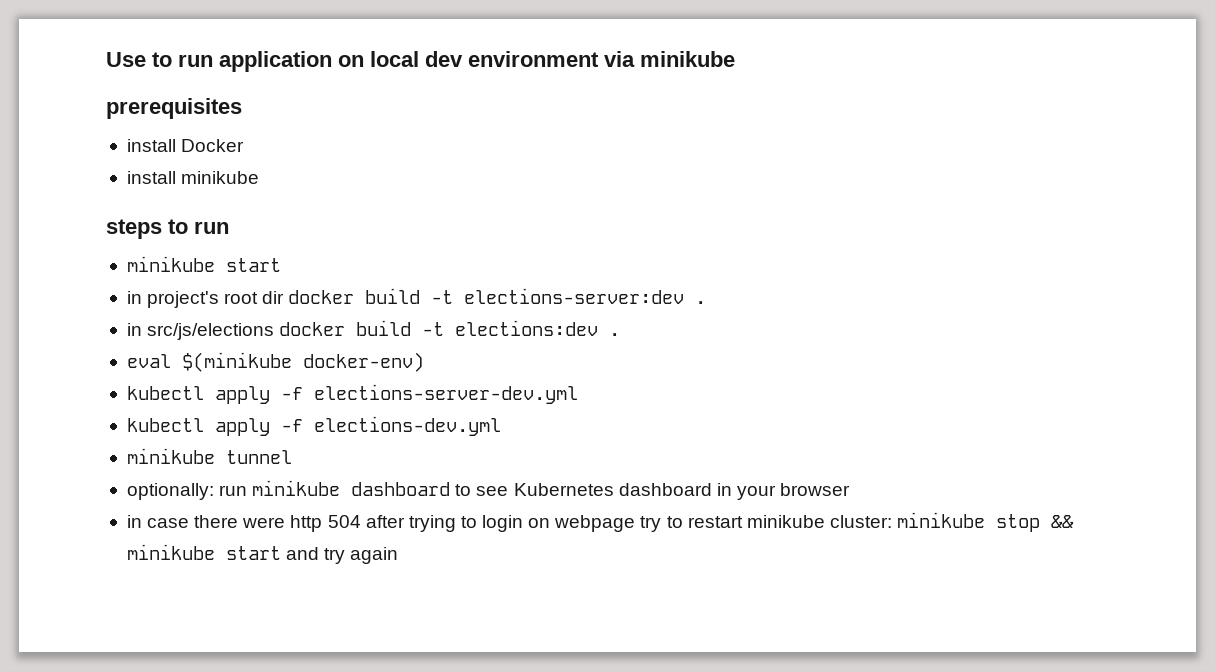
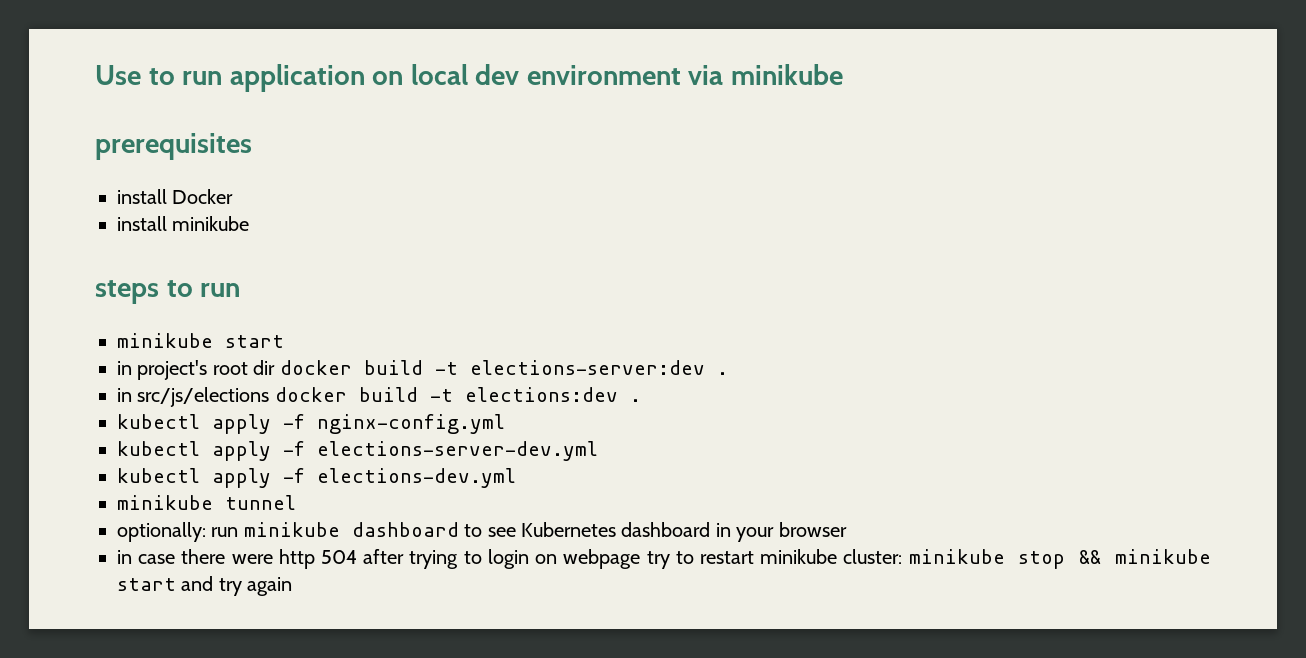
- eval $(minikube docker-env)
+ kubectl apply -f nginx-config.yml

